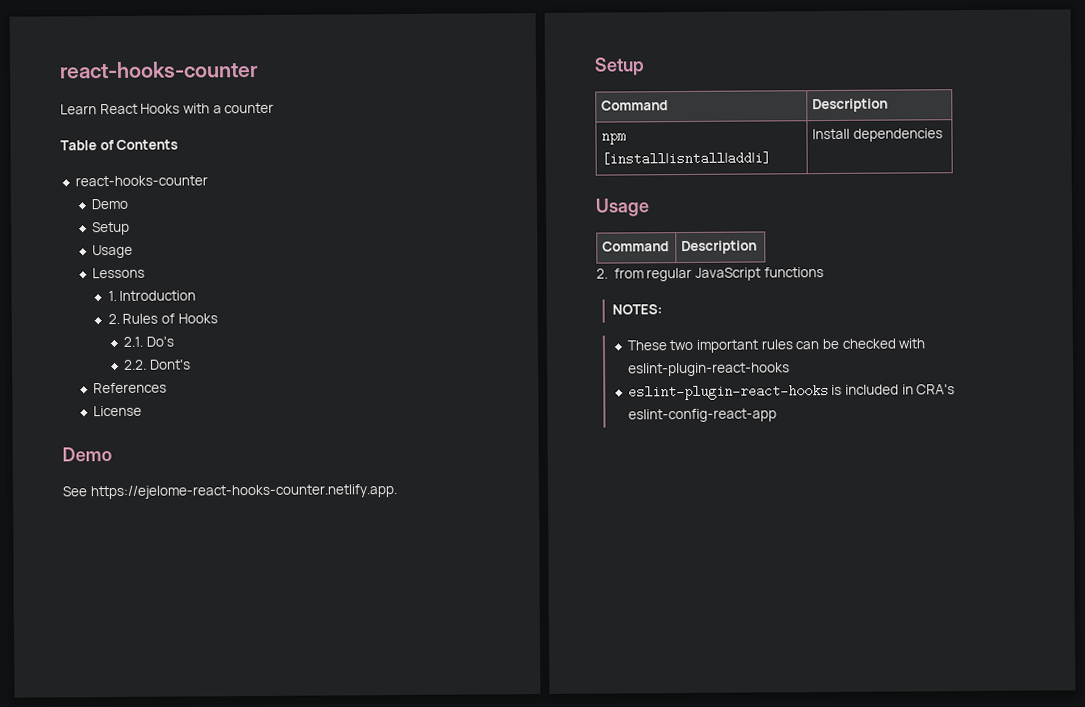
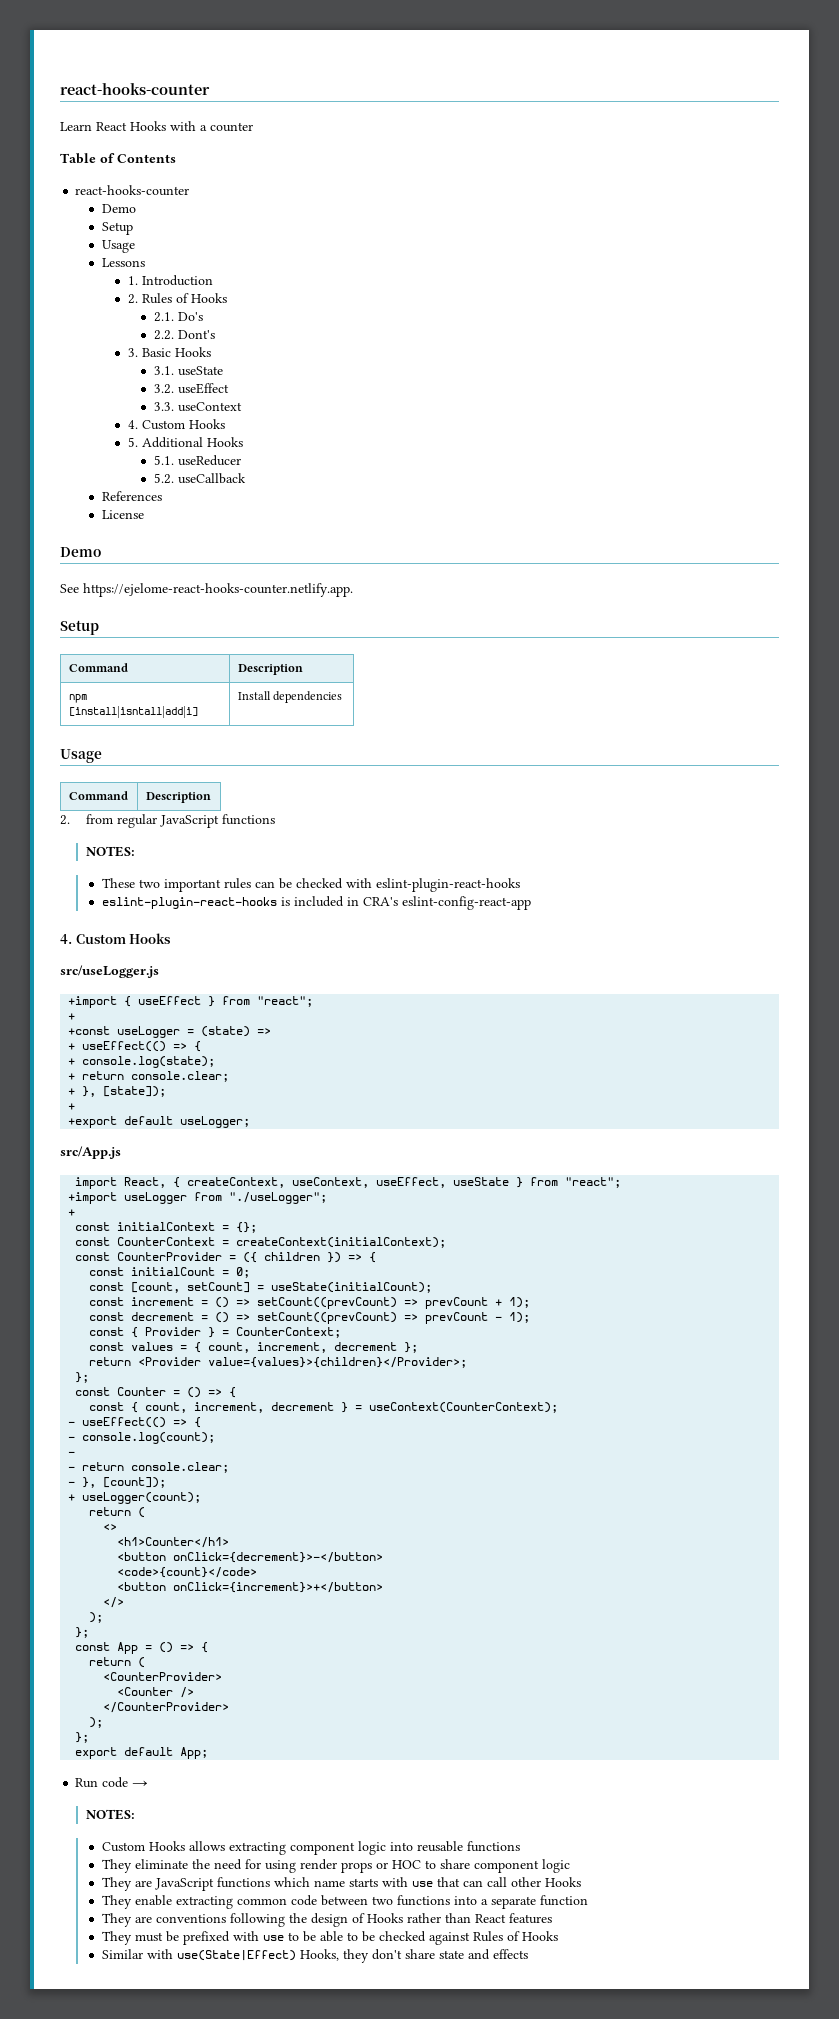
+ 3. Basic Hooks
+ 3.1. useState
+ 3.2. useEffect
+ 3.3. useContext
+ 4. Custom Hooks
+ 5. Additional Hooks
+ 5.1. useReducer
+ 5.2. useCallback
  eslint-plugin-react-hooks is included in CRA's eslint-config-react-app
+ 4. Custom Hooks
+ src/useLogger.js
+ +import { useEffect } from "react";
+ +
+ +const useLogger = (state) =>
+ + useEffect(() => {
+ + console.log(state);
+ + return console.clear;
+ + }, [state]);
+ +
+ +export default useLogger;
+ src/App.js
+ import React, { createContext, useContext, useEffect, useState } from "react";
+ +import useLogger from "./useLogger";
+ +
+ const initialContext = {};
+ const CounterContext = createContext(initialContext);
+ const CounterProvider = ({ children }) => {
+ const initialCount = 0;
+ const [count, setCount] = useState(initialCount);
+ const increment = () => setCount((prevCount) => prevCount + 1);
+ const decrement = () => setCount((prevCount) => prevCount - 1);
+ const { Provider } = CounterContext;
+ const values = { count, increment, decrement };
+ return <Provider value={values}>{children}</Provider>;
+ };
+ const Counter = () => {
+ const { count, increment, decrement } = useContext(CounterContext);
+ - useEffect(() => {
+ - console.log(count);
+ -
+ - return console.clear;
+ - }, [count]);
+ + useLogger(count);
+ return (
+ <>
+ <h1>Counter</h1>
+ <button onClick={decrement}>-</button>
+ <code>{count}</code>
+ <button onClick={increment}>+</button>
+ </>
+ );
+ };
+ const App = () => {
+ return (
+ <CounterProvider>
+ <Counter />
+ </CounterProvider>
+ );
+ };
+ export default App;
+ Run code →
+ NOTES:
+ Custom Hooks allows extracting component logic into reusable functions
+ They eliminate the need for using render props or HOC to share component logic
+ They are JavaScript functions which name starts with use that can call other Hooks
+ They enable extracting common code between two functions into a separate function
+ They are conventions following the design of Hooks rather than React features
+ They must be prefixed with use to be able to be checked against Rules of Hooks
+ Similar with use(State|Effect) Hooks, they don't share state and effects

